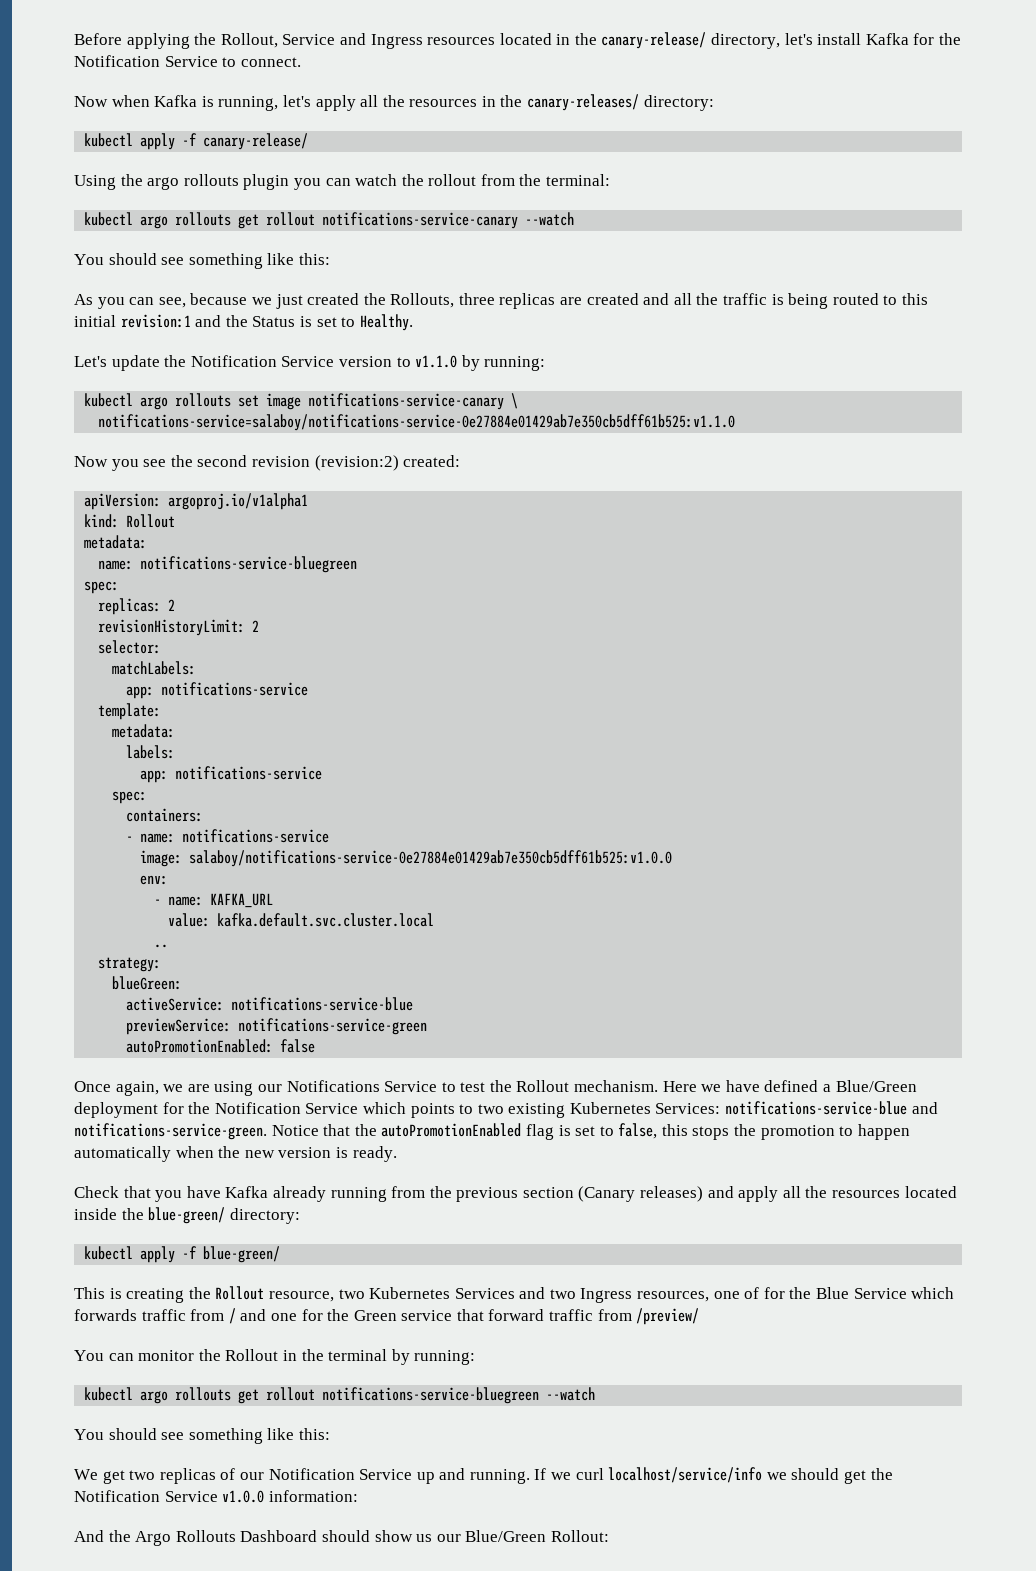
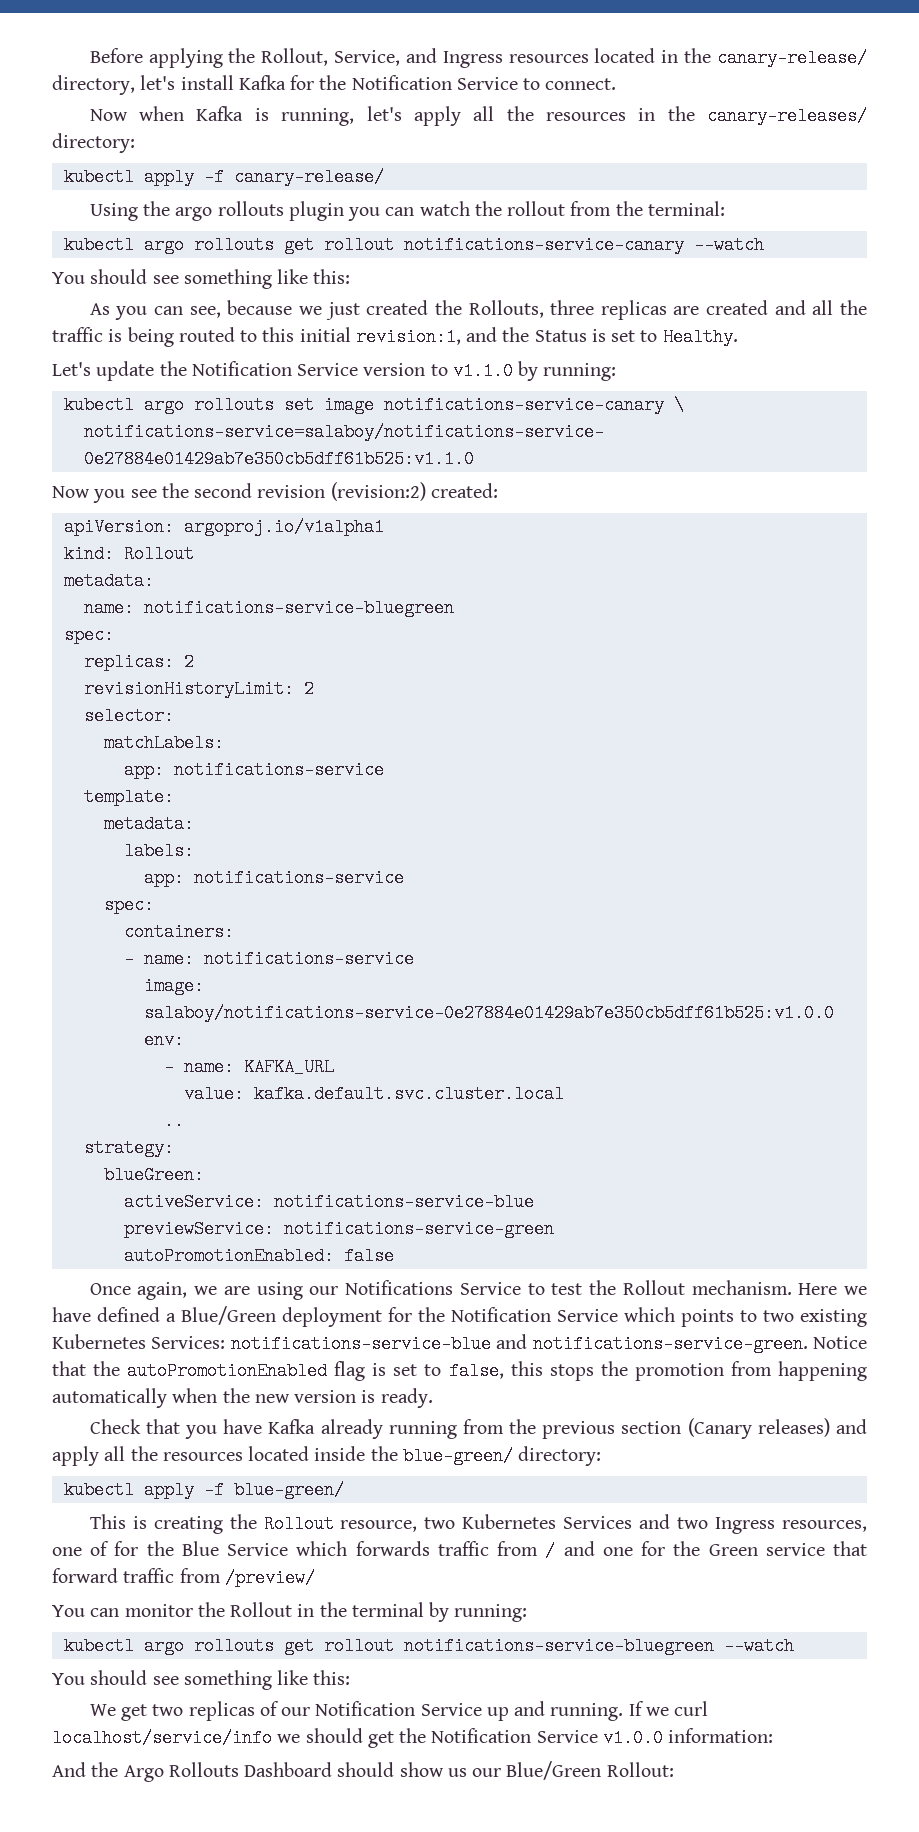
- Before applying the Rollout, Service and Ingress resources located in the canary-release/ directory, let's install Kafka for the Notification Service to connect.
+ Before applying the Rollout, Service, and Ingress resources located in the canary-release/ directory, let's install Kafka for the Notification Service to connect.
- As you can see, because we just created the Rollouts, three replicas are created and all the traffic is being routed to this initial revision:1 and the Status is set to Healthy.
+ As you can see, because we just created the Rollouts, three replicas are created and all the traffic is being routed to this initial revision:1, and the Status is set to Healthy.
- Notice that the autoPromotionEnabled flag is set to false, this stops the promotion to happen automatically when the new version is ready.
+ Notice that the autoPromotionEnabled flag is set to false, this stops the promotion from happening automatically when the new version is ready.

